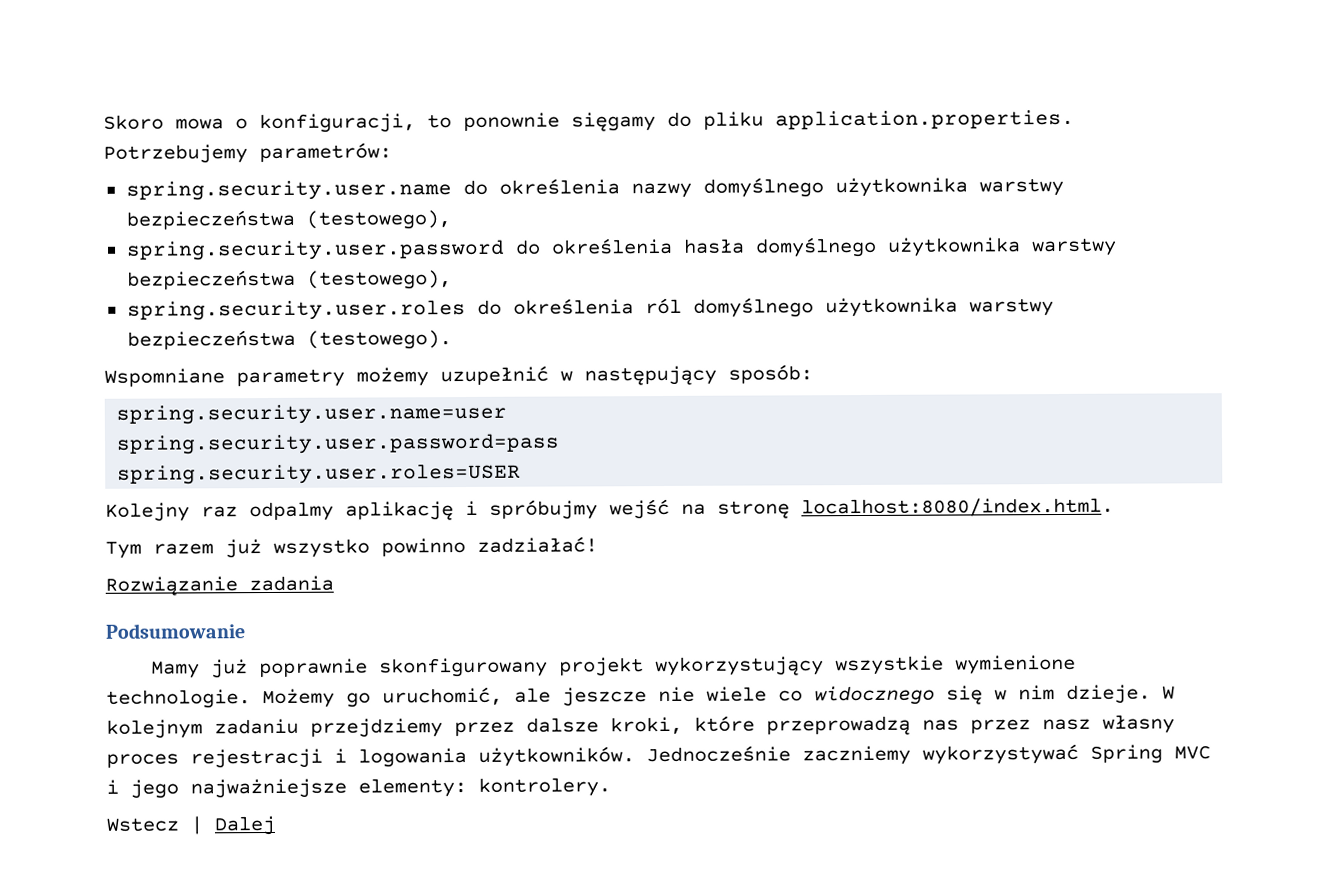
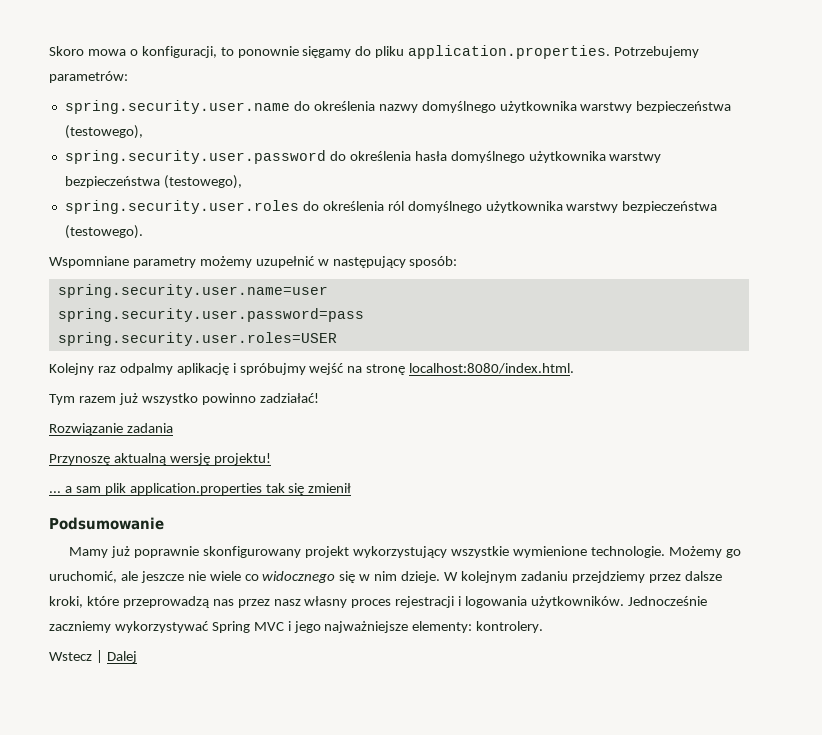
+ Przynoszę aktualną wersję projektu!
+ ... a sam plik application.properties tak się zmienił

